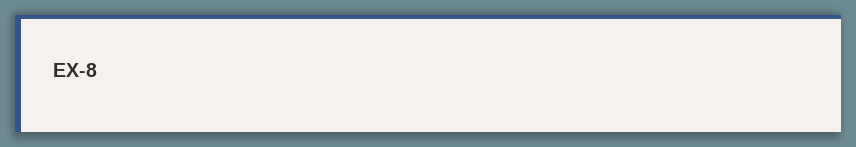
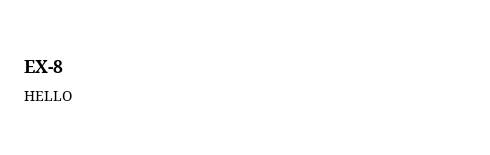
+ HELLO

